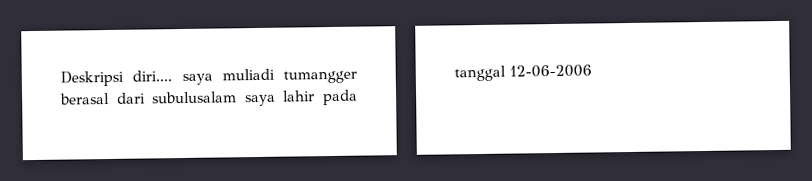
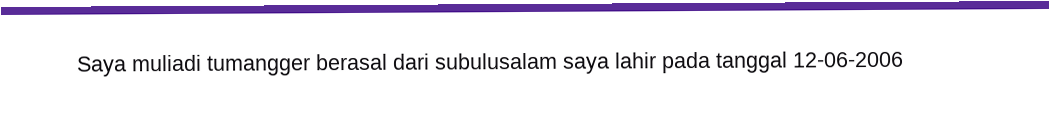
- Deskripsi diri.... saya muliadi tumangger berasal dari subulusalam saya lahir pada tanggal 12-06-2006
+ Saya muliadi tumangger berasal dari subulusalam saya lahir pada tanggal 12-06-2006

